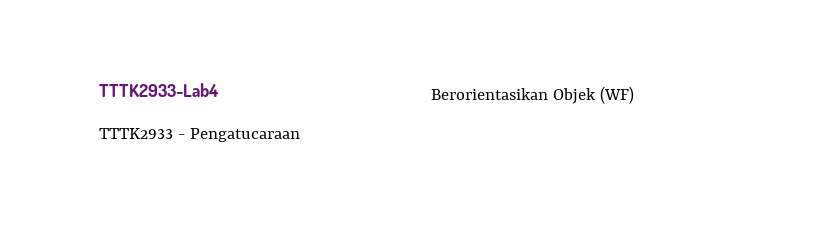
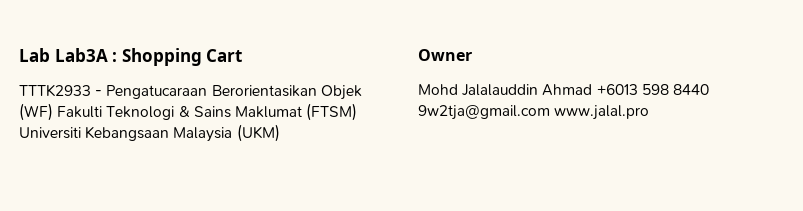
- TTTK2933-Lab4
+ Lab Lab3A : Shopping Cart
- TTTK2933 - Pengatucaraan Berorientasikan Objek (WF)
+ TTTK2933 - Pengatucaraan Berorientasikan Objek (WF) Fakulti Teknologi & Sains Maklumat (FTSM) Universiti Kebangsaan Malaysia (UKM)
+ Owner
+ Mohd Jalalauddin Ahmad +6013 598 8440 9w2tja@gmail.com www.jalal.pro

